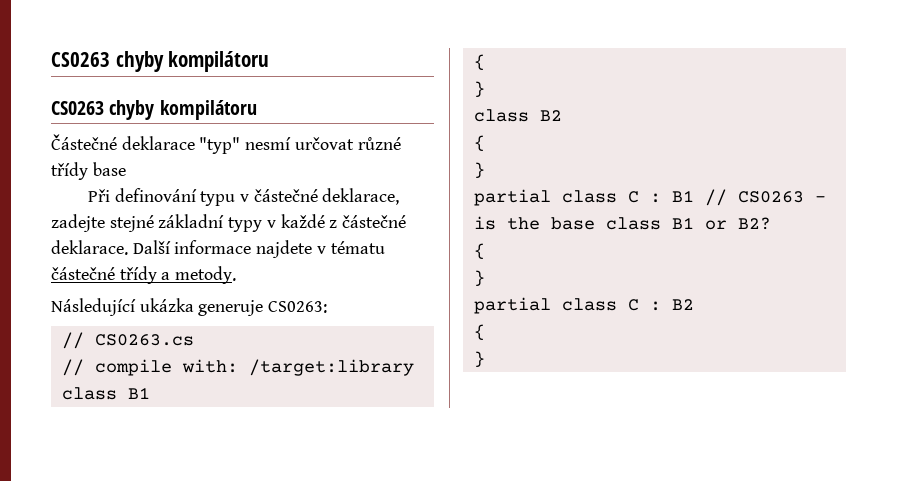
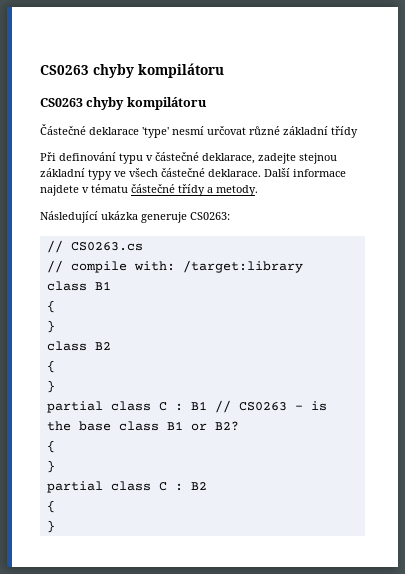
- Částečné deklarace "typ" nesmí určovat různé třídy base
+ Částečné deklarace 'type' nesmí určovat různé základní třídy
- Při definování typu v částečné deklarace, zadejte stejné základní typy v každé z částečné deklarace.
+ Při definování typu v částečné deklarace, zadejte stejnou základní typy ve všech částečné deklarace.

